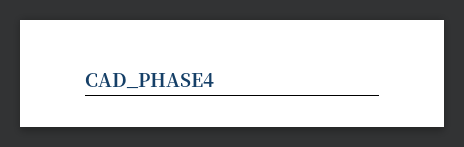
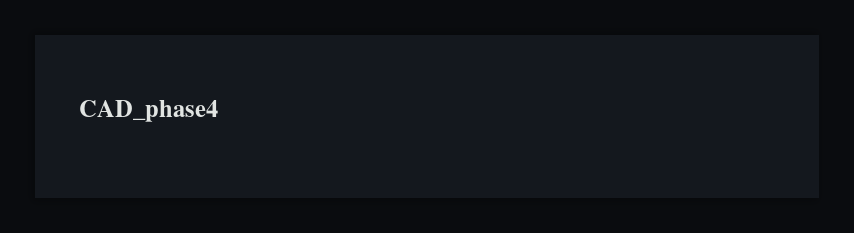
- CAD_PHASE4
+ CAD_phase4

